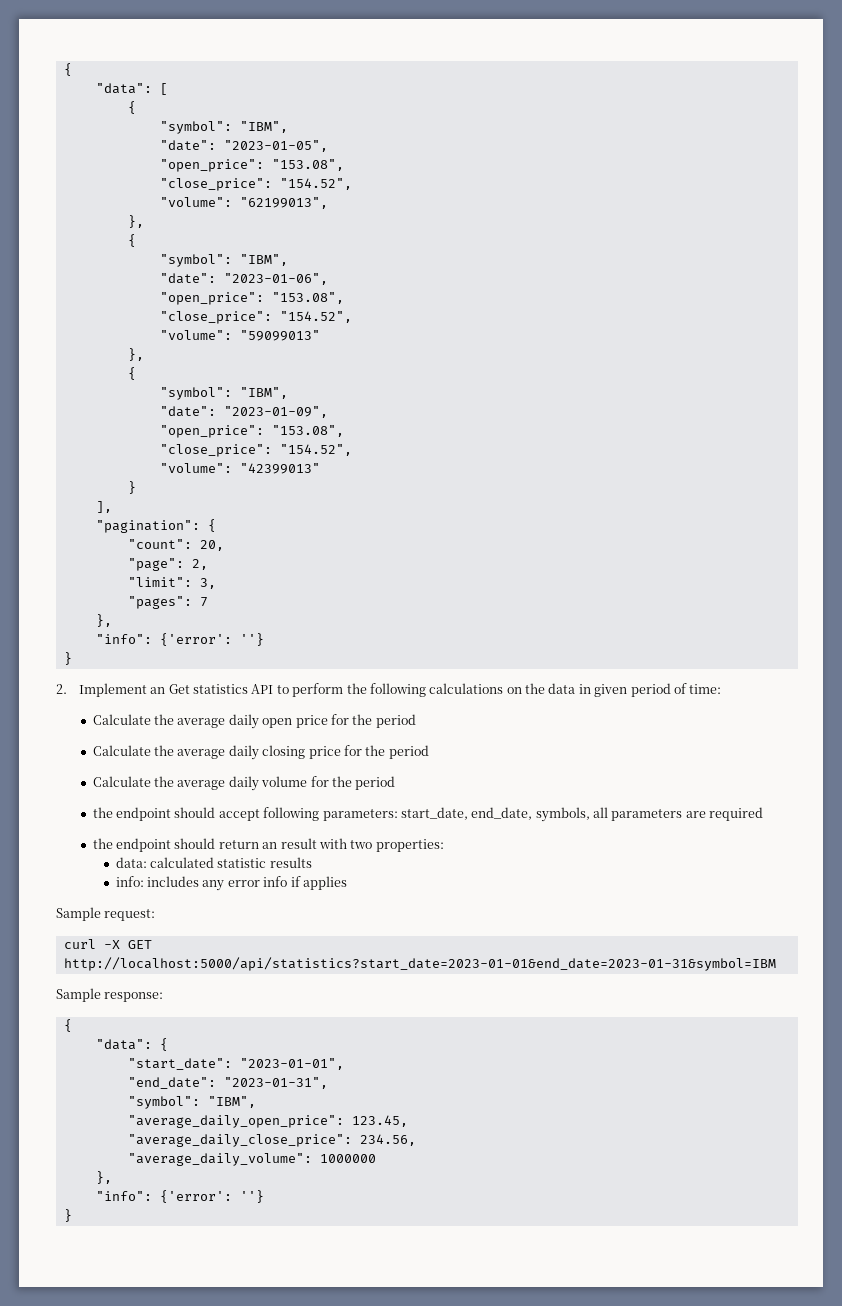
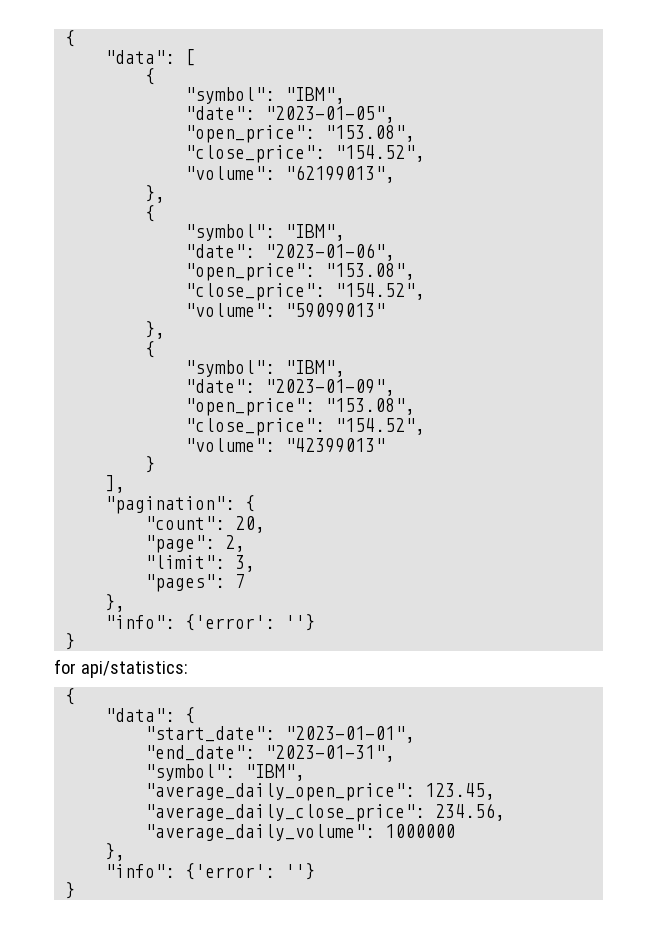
- 2. Implement an Get statistics API to perform the following calculations on the data in given period of time:
- Calculate the average daily open price for the period
- Calculate the average daily closing price for the period
- Calculate the average daily volume for the period
- the endpoint should accept following parameters: start_date, end_date, symbols, all parameters are required
- the endpoint should return an result with two properties:
- data: calculated statistic results
- info: includes any error info if applies
- Sample request:
- curl -X GET http://localhost:5000/api/statistics?start_date=2023-01-01&end_date=2023-01-31&symbol=IBM
- Sample response:
+ for api/statistics:

